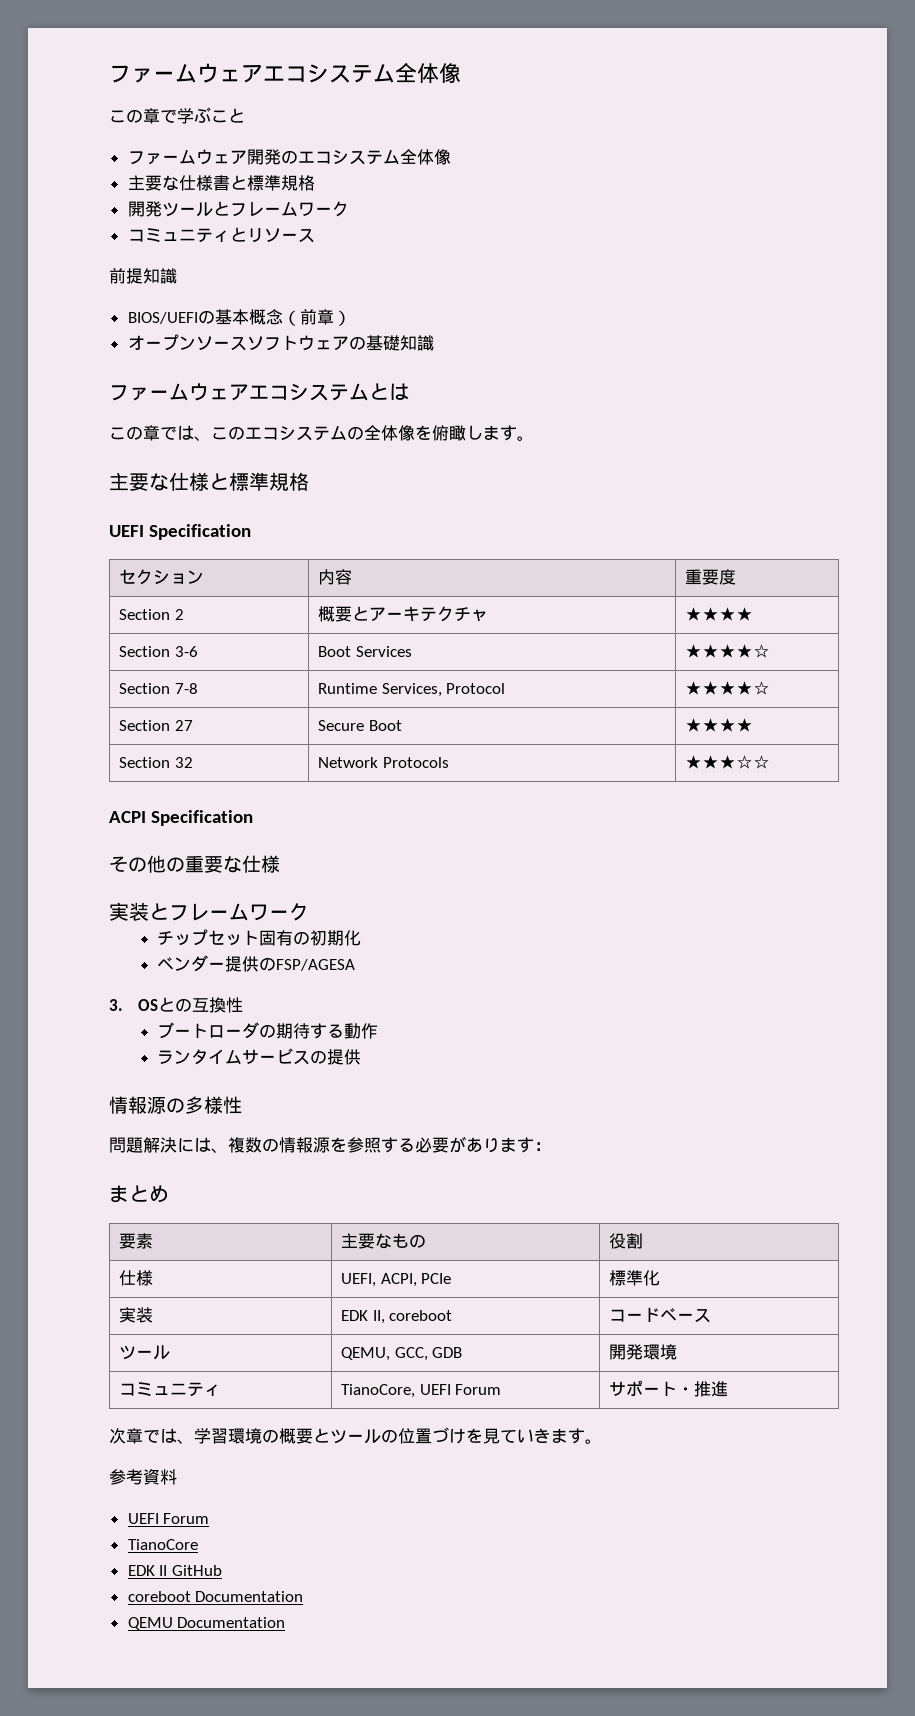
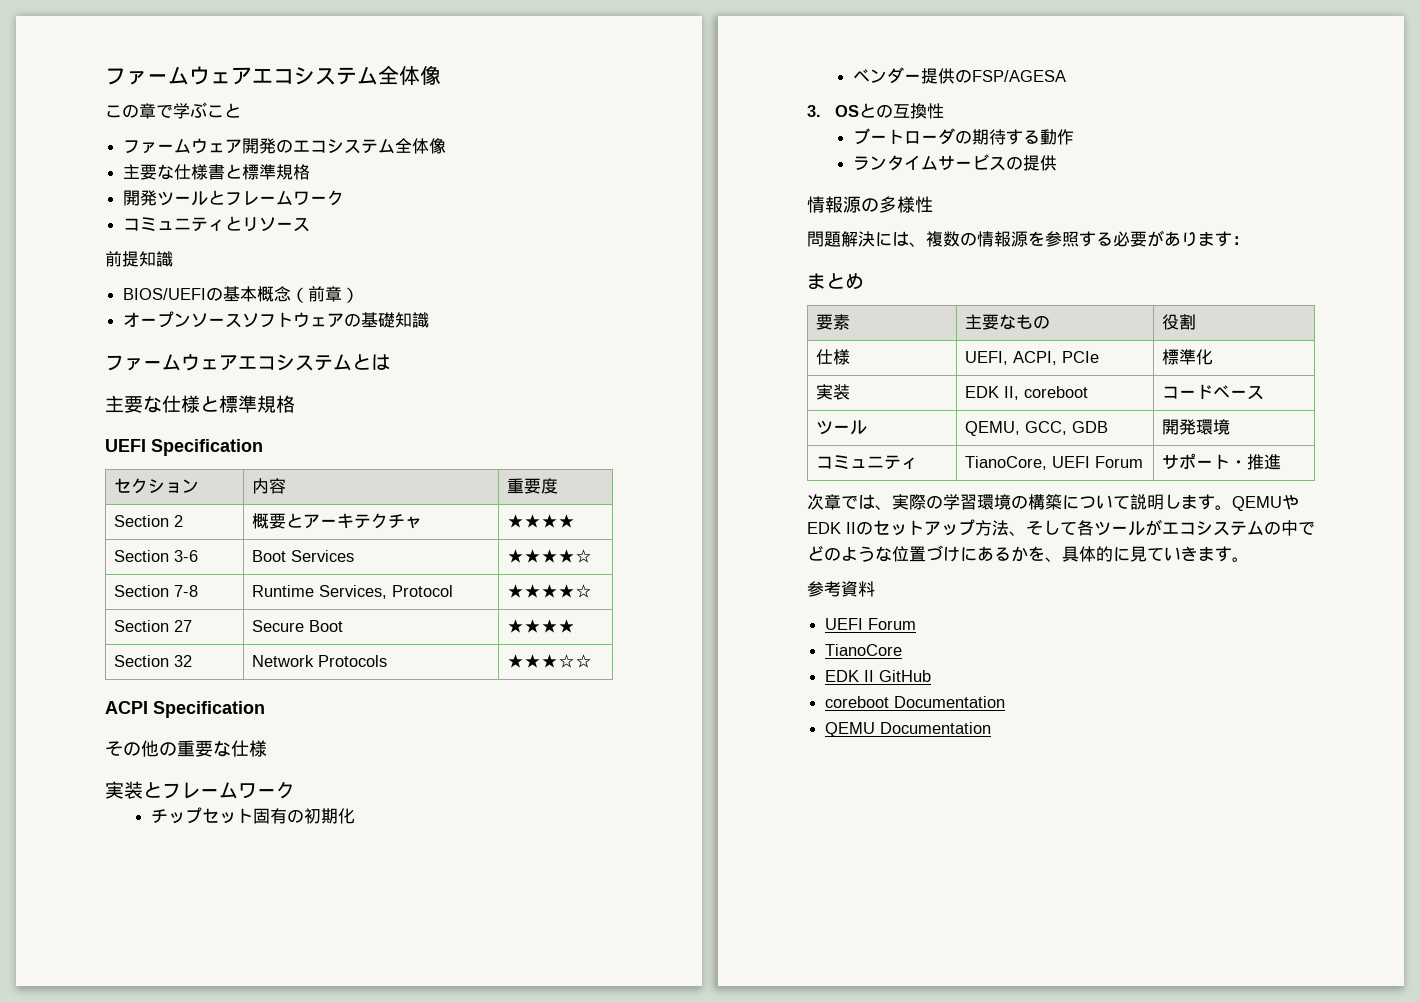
- この章では、このエコシステムの全体像を俯瞰します。
- 次章では、学習環境の概要とツールの位置づけを見ていきます。
+ 次章では、実際の学習環境の構築について説明します。QEMUやEDK IIのセットアップ方法、そして各ツールがエコシステムの中でどのような位置づけにあるかを、具体的に見ていきます。

